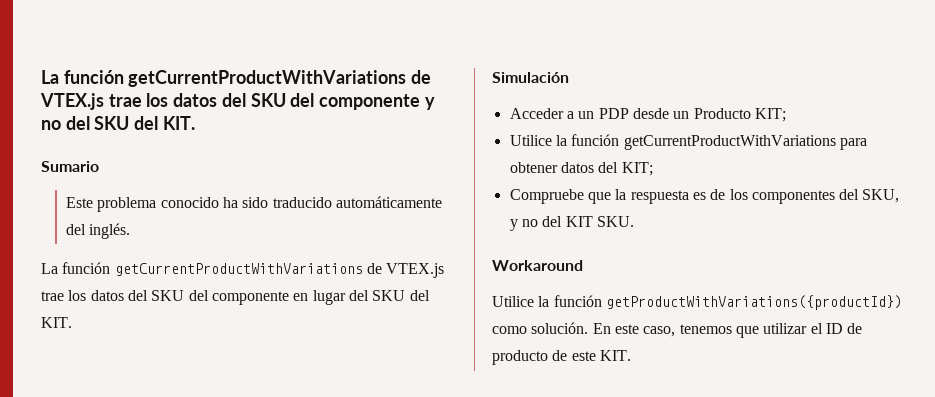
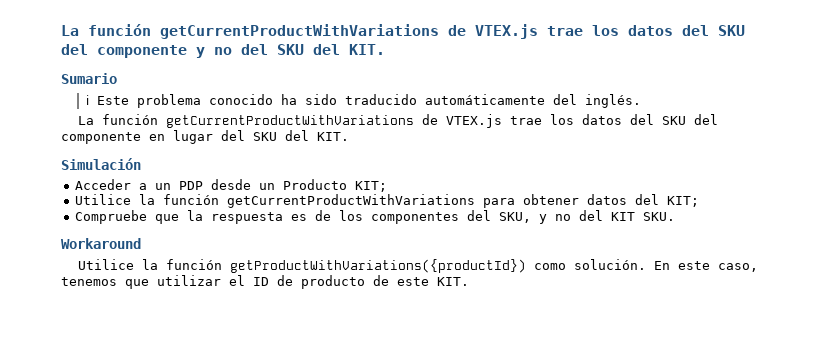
- Este problema conocido ha sido traducido automáticamente del inglés.
+ ℹ Este problema conocido ha sido traducido automáticamente del inglés.

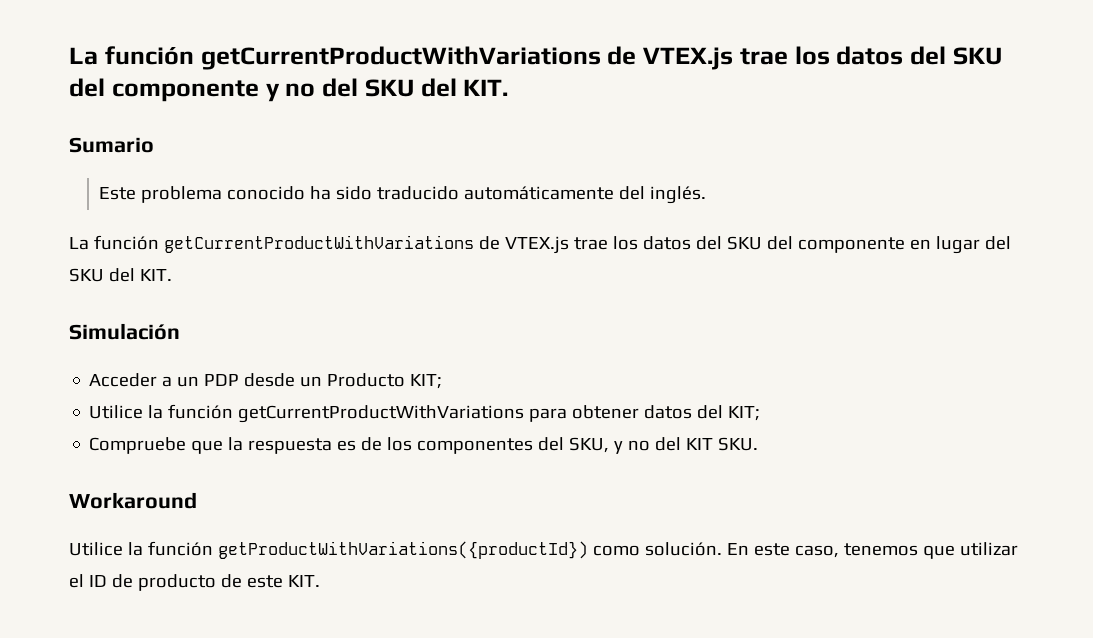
- ℹ Este problema conocido ha sido traducido automáticamente del inglés.
+ Este problema conocido ha sido traducido automáticamente del inglés.

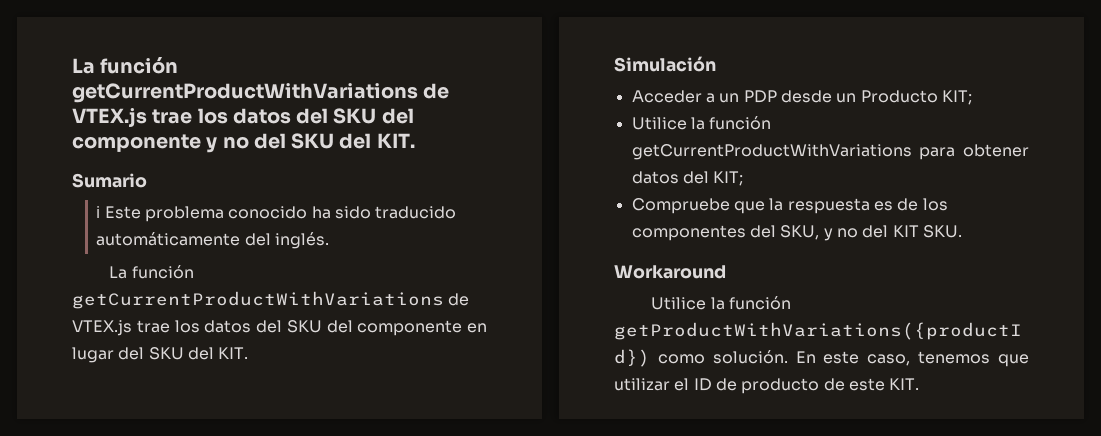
- Este problema conocido ha sido traducido automáticamente del inglés.
+ ℹ Este problema conocido ha sido traducido automáticamente del inglés.

